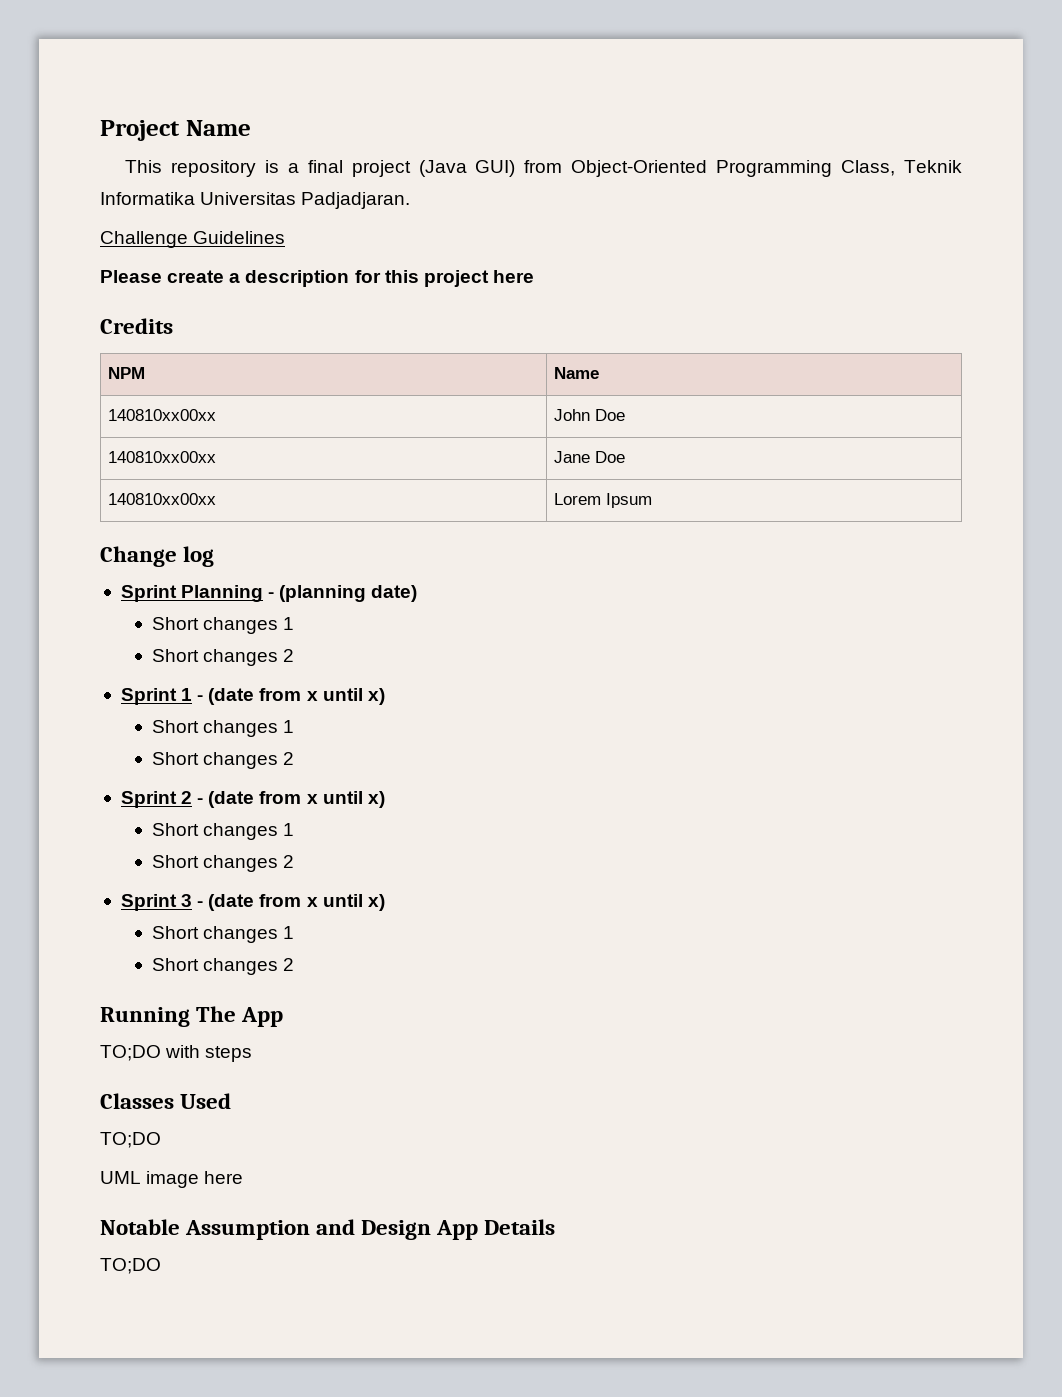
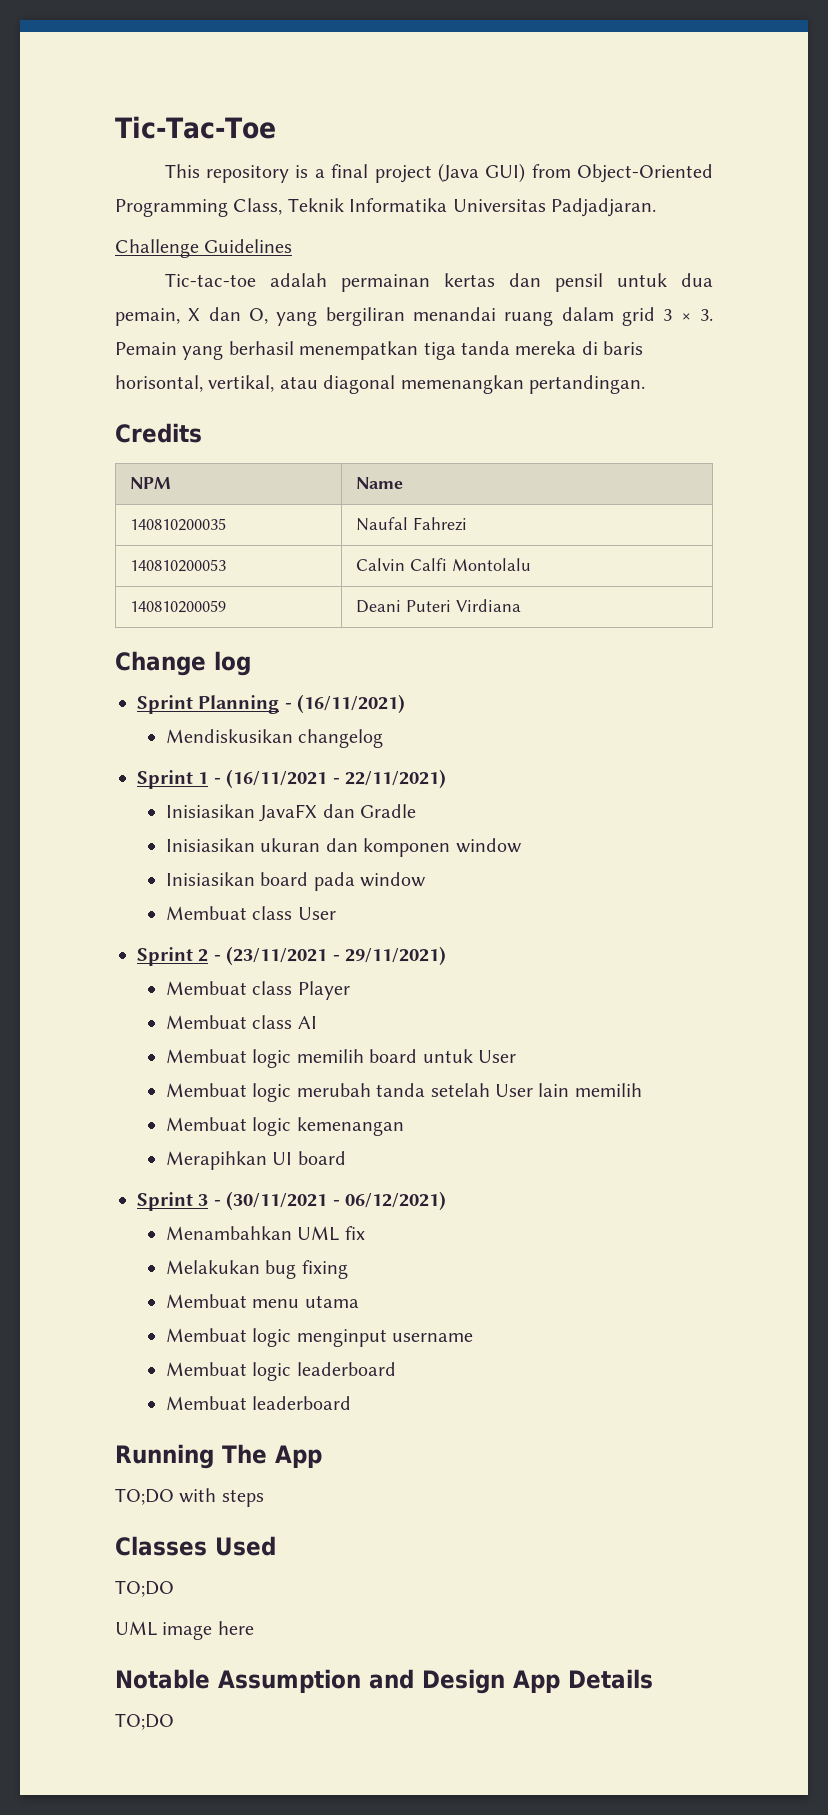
- Project Name
+ Tic-Tac-Toe
- Please create a description for this project here
+ Tic-tac-toe adalah permainan kertas dan pensil untuk dua pemain, X dan O, yang bergiliran menandai ruang dalam grid 3 × 3. Pemain yang berhasil menempatkan tiga tanda mereka di baris horisontal, vertikal, atau diagonal memenangkan pertandingan.
  Credits
  NPM | Name
- 140810xx00xx | John Doe
- 140810xx00xx | Jane Doe
- 140810xx00xx | Lorem Ipsum
+ 140810200035 | Naufal Fahrezi
+ 140810200053 | Calvin Calfi Montolalu
+ 140810200059 | Deani Puteri Virdiana
- Sprint Planning - (planning date)
- Short changes 1
- Short changes 2
- Sprint 1 - (date from x until x)
- Short changes 1
- Short changes 2
- Sprint 2 - (date from x until x)
- Short changes 1
- Short changes 2
- Sprint 3 - (date from x until x)
- Short changes 1
- Short changes 2
+ Sprint Planning - (16/11/2021)
+ Mendiskusikan changelog
+ Sprint 1 - (16/11/2021 - 22/11/2021)
+ Inisiasikan JavaFX dan Gradle
+ Inisiasikan ukuran dan komponen window
+ Inisiasikan board pada window
+ Membuat class User
+ Sprint 2 - (23/11/2021 - 29/11/2021)
+ Membuat class Player
+ Membuat class AI
+ Membuat logic memilih board untuk User
+ Membuat logic merubah tanda setelah User lain memilih
+ Membuat logic kemenangan
+ Merapihkan UI board
+ Sprint 3 - (30/11/2021 - 06/12/2021)
+ Menambahkan UML fix
+ Melakukan bug fixing
+ Membuat menu utama
+ Membuat logic menginput username
+ Membuat logic leaderboard
+ Membuat leaderboard

